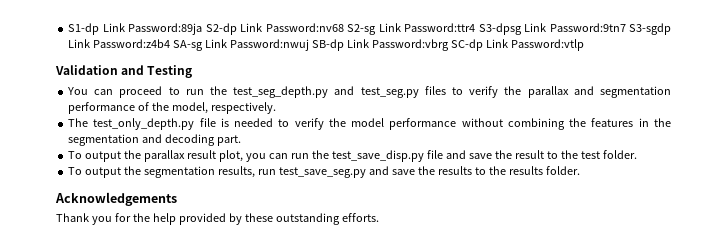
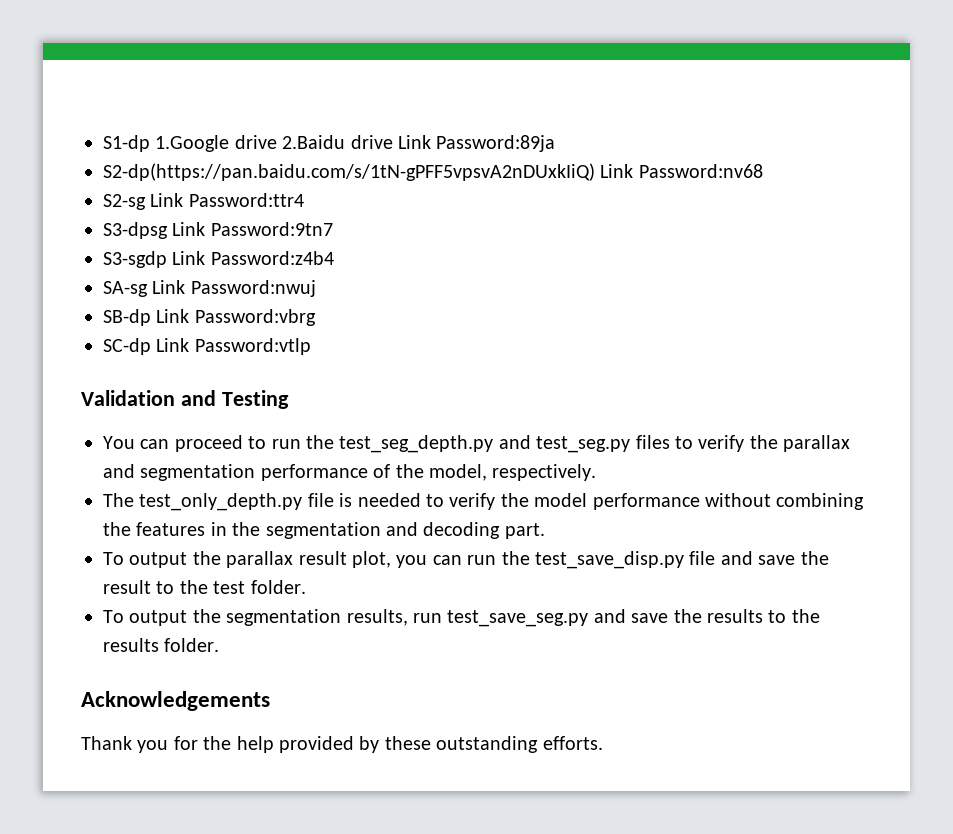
- S1-dp Link Password:89ja S2-dp Link Password:nv68 S2-sg Link Password:ttr4 S3-dpsg Link Password:9tn7 S3-sgdp Link Password:z4b4 SA-sg Link Password:nwuj SB-dp Link Password:vbrg SC-dp Link Password:vtlp
+ S1-dp 1.Google drive 2.Baidu drive Link Password:89ja
+ S2-dp(https://pan.baidu.com/s/1tN-gPFF5vpsvA2nDUxkIiQ) Link Password:nv68
+ S2-sg Link Password:ttr4
+ S3-dpsg Link Password:9tn7
+ S3-sgdp Link Password:z4b4
+ SA-sg Link Password:nwuj
+ SB-dp Link Password:vbrg
+ SC-dp Link Password:vtlp

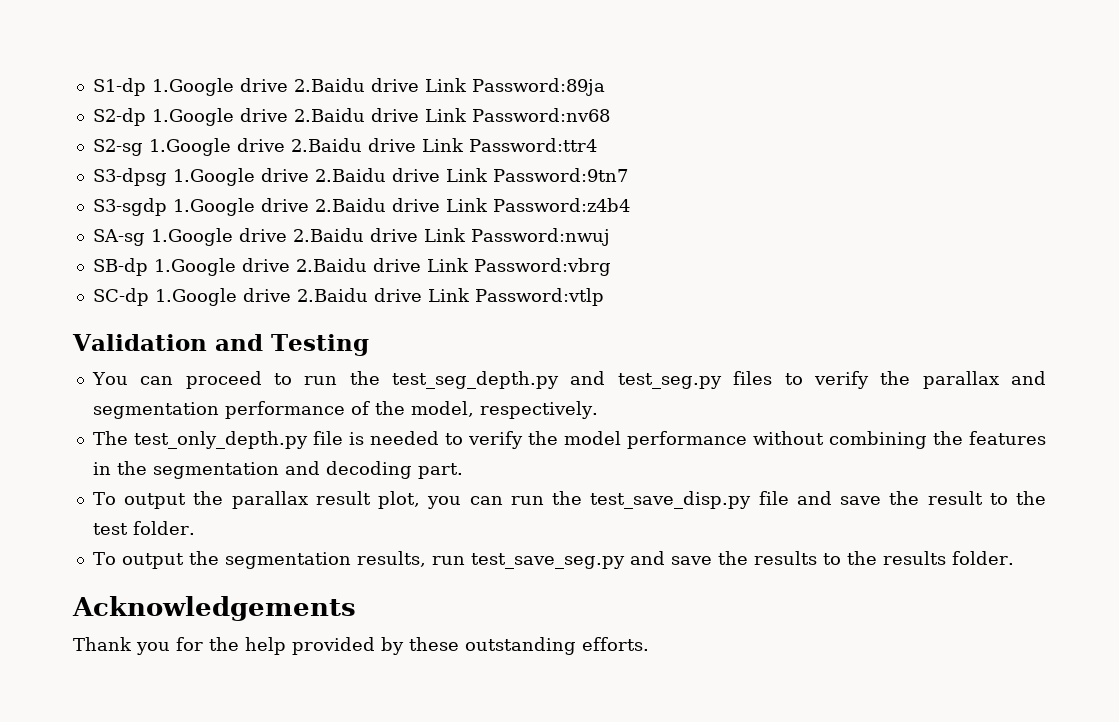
- S2-dp(https://pan.baidu.com/s/1tN-gPFF5vpsvA2nDUxkIiQ) Link Password:nv68
+ S2-dp 1.Google drive 2.Baidu drive Link Password:nv68
- S2-sg Link Password:ttr4
+ S2-sg 1.Google drive 2.Baidu drive Link Password:ttr4
- S3-dpsg Link Password:9tn7
+ S3-dpsg 1.Google drive 2.Baidu drive Link Password:9tn7
- S3-sgdp Link Password:z4b4
+ S3-sgdp 1.Google drive 2.Baidu drive Link Password:z4b4
- SA-sg Link Password:nwuj
+ SA-sg 1.Google drive 2.Baidu drive Link Password:nwuj
- SB-dp Link Password:vbrg
+ SB-dp 1.Google drive 2.Baidu drive Link Password:vbrg
- SC-dp Link Password:vtlp
+ SC-dp 1.Google drive 2.Baidu drive Link Password:vtlp

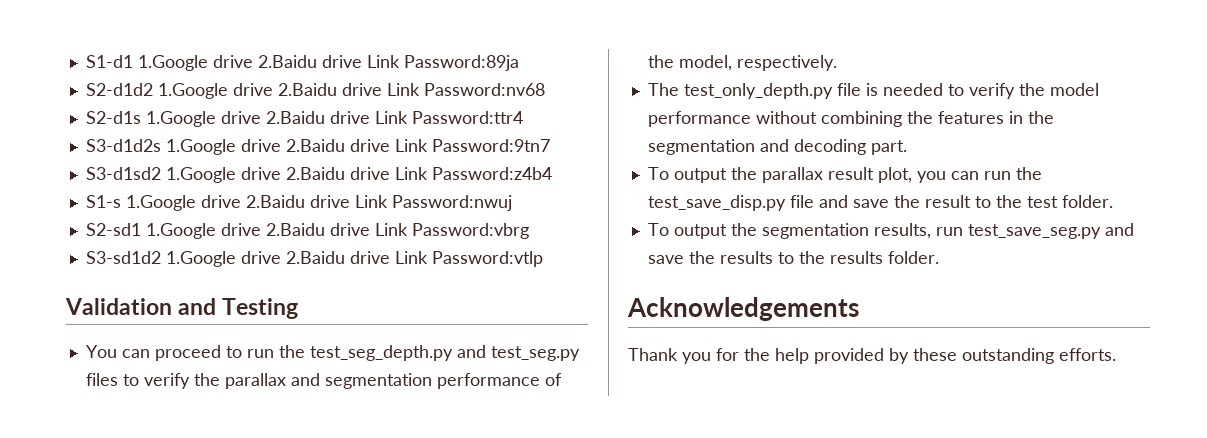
- S1-dp 1.Google drive 2.Baidu drive Link Password:89ja
+ S1-d1 1.Google drive 2.Baidu drive Link Password:89ja
- S2-dp 1.Google drive 2.Baidu drive Link Password:nv68
+ S2-d1d2 1.Google drive 2.Baidu drive Link Password:nv68
- S2-sg 1.Google drive 2.Baidu drive Link Password:ttr4
+ S2-d1s 1.Google drive 2.Baidu drive Link Password:ttr4
- S3-dpsg 1.Google drive 2.Baidu drive Link Password:9tn7
+ S3-d1d2s 1.Google drive 2.Baidu drive Link Password:9tn7
- S3-sgdp 1.Google drive 2.Baidu drive Link Password:z4b4
+ S3-d1sd2 1.Google drive 2.Baidu drive Link Password:z4b4
- SA-sg 1.Google drive 2.Baidu drive Link Password:nwuj
+ S1-s 1.Google drive 2.Baidu drive Link Password:nwuj
- SB-dp 1.Google drive 2.Baidu drive Link Password:vbrg
+ S2-sd1 1.Google drive 2.Baidu drive Link Password:vbrg
- SC-dp 1.Google drive 2.Baidu drive Link Password:vtlp
+ S3-sd1d2 1.Google drive 2.Baidu drive Link Password:vtlp

